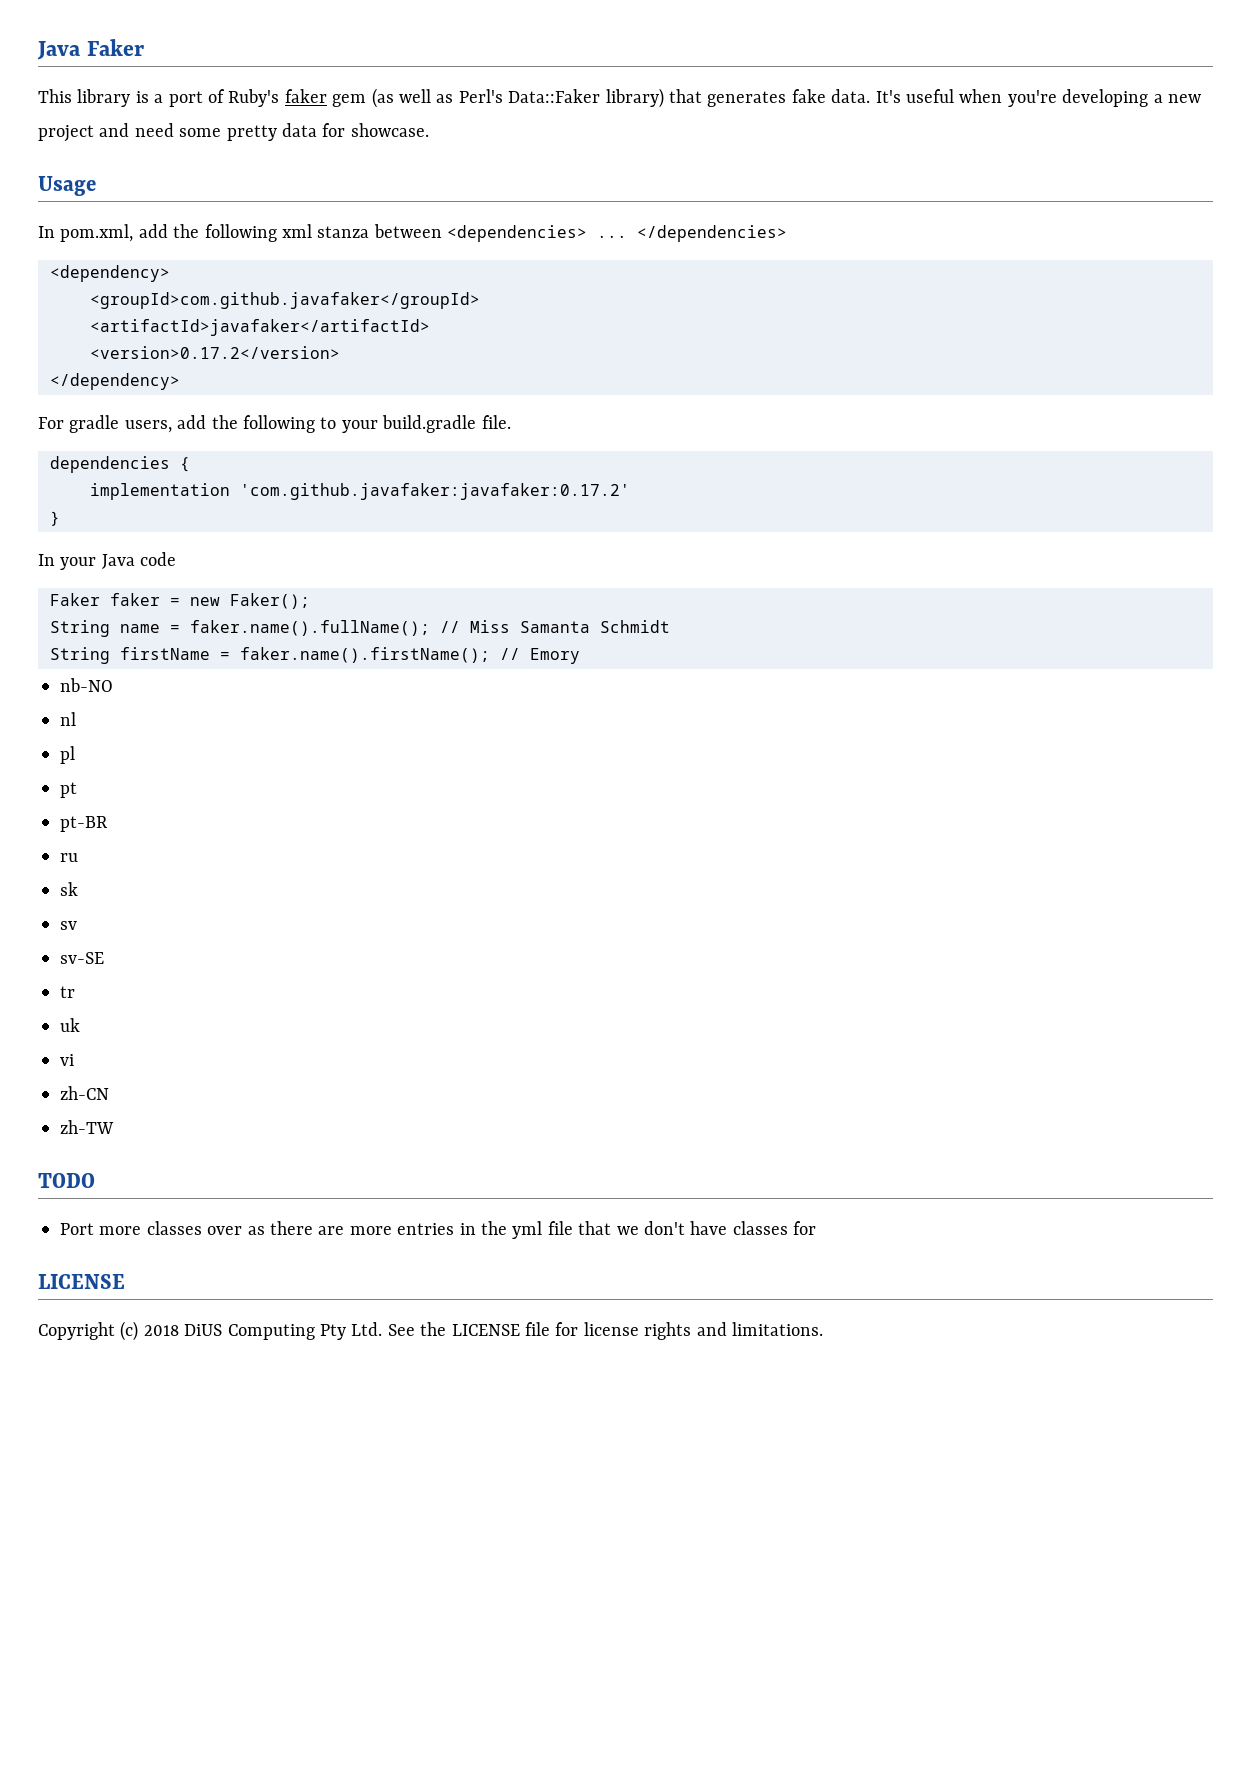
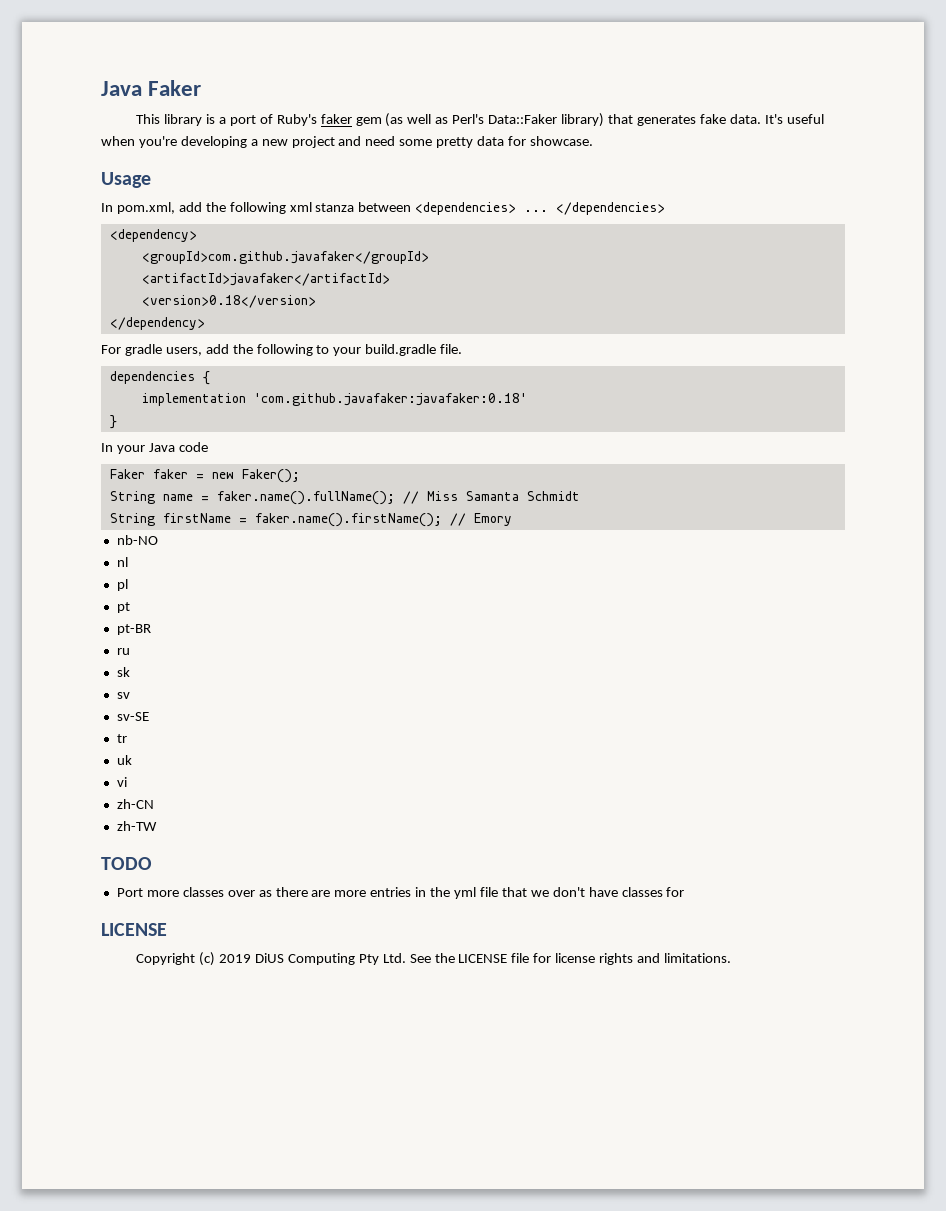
- <version>0.17.2</version>
+ <version>0.18</version>
- implementation 'com.github.javafaker:javafaker:0.17.2'
+ implementation 'com.github.javafaker:javafaker:0.18'
- Copyright (c) 2018 DiUS Computing Pty Ltd. See the LICENSE file for license rights and limitations.
+ Copyright (c) 2019 DiUS Computing Pty Ltd. See the LICENSE file for license rights and limitations.

